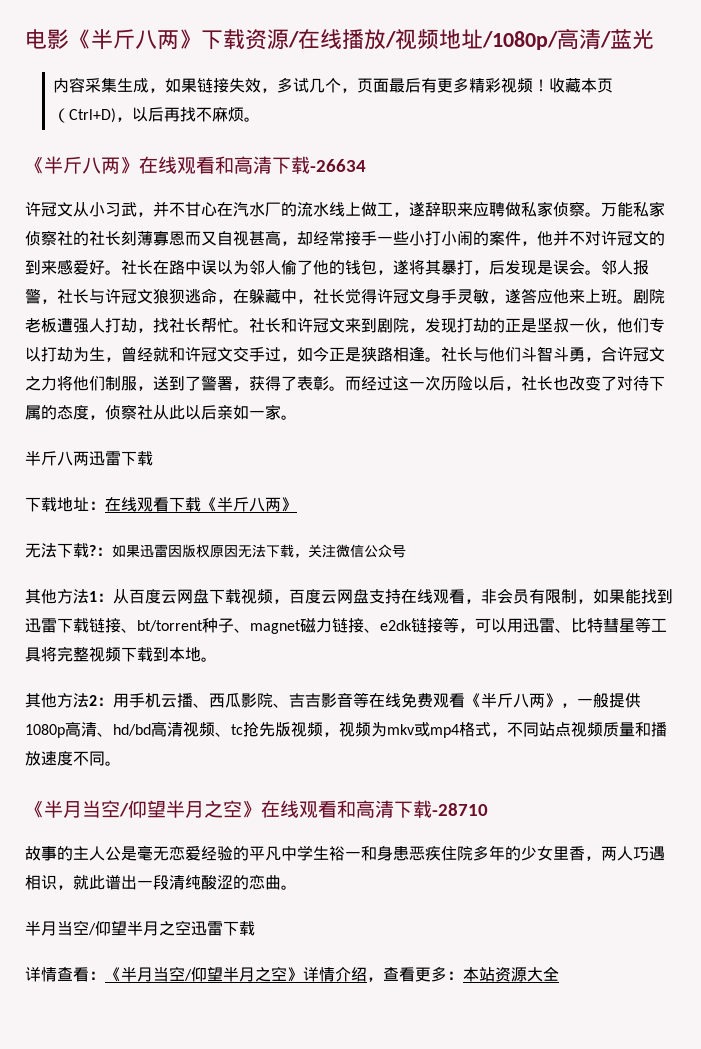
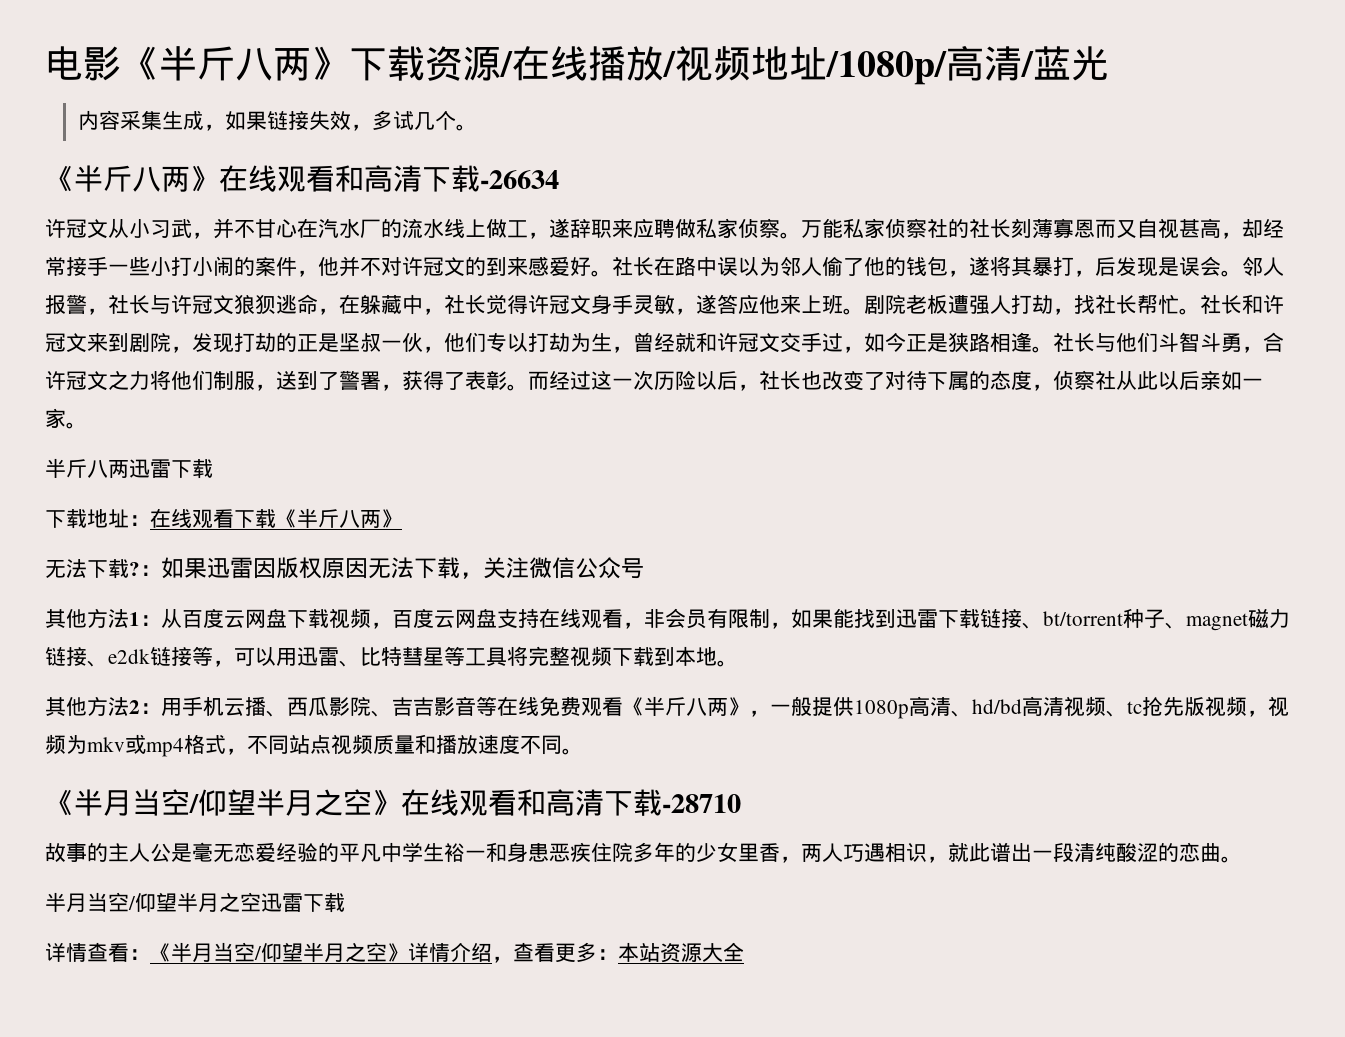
- 内容采集生成，如果链接失效，多试几个，页面最后有更多精彩视频！收藏本页（Ctrl+D)，以后再找不麻烦。
+ 内容采集生成，如果链接失效，多试几个。

